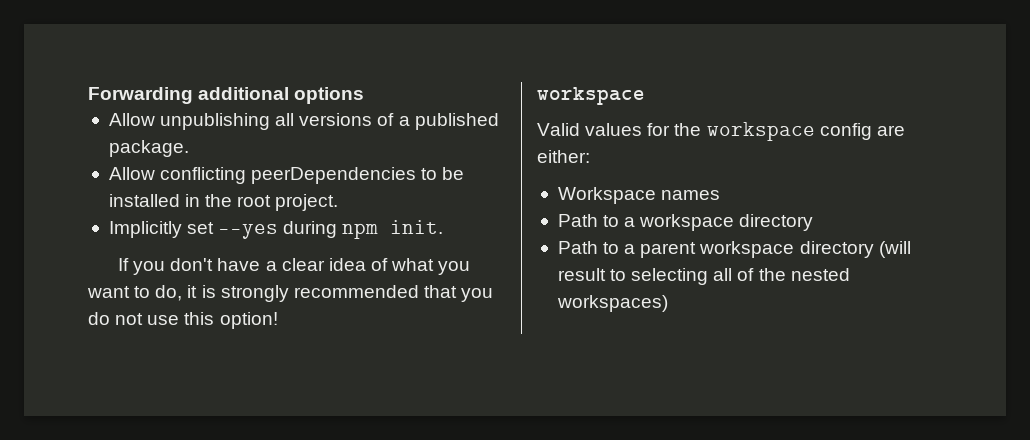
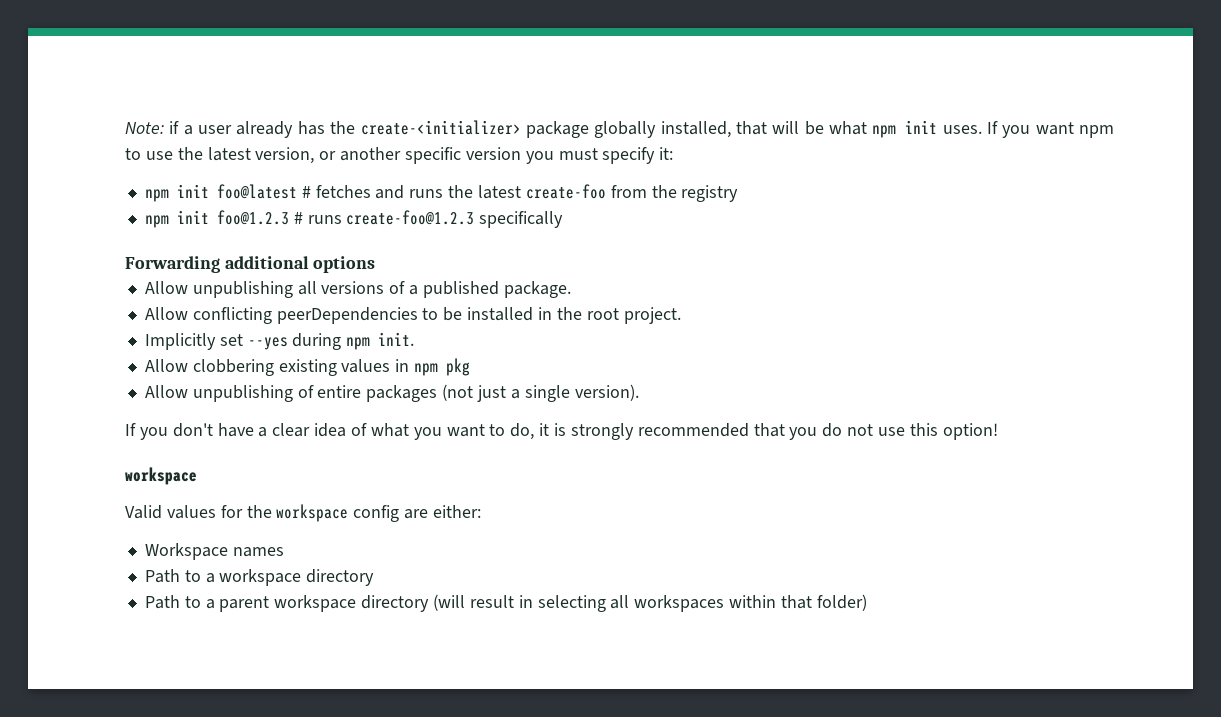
+ Note: if a user already has the create-<initializer> package globally installed, that will be what npm init uses. If you want npm to use the latest version, or another specific version you must specify it:
+ npm init foo@latest # fetches and runs the latest create-foo from the registry
+ npm init foo@1.2.3 # runs create-foo@1.2.3 specifically
+ Allow clobbering existing values in npm pkg
+ Allow unpublishing of entire packages (not just a single version).
- Path to a parent workspace directory (will result to selecting all of the nested workspaces)
+ Path to a parent workspace directory (will result in selecting all workspaces within that folder)

